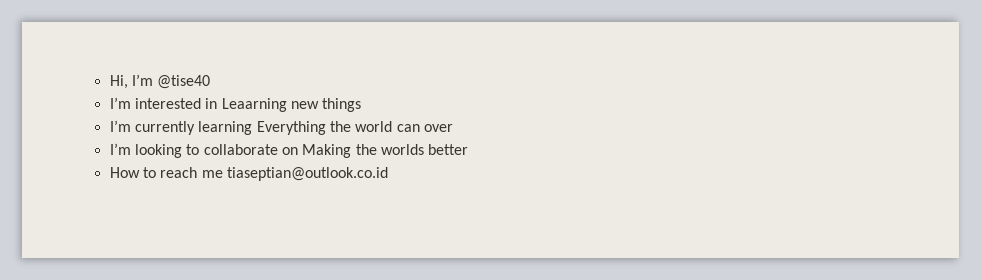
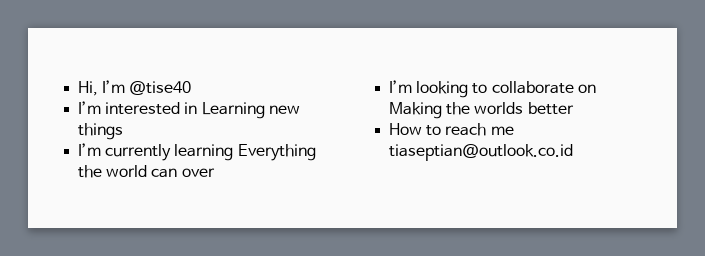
- I’m interested in Leaarning new things
+ I’m interested in Learning new things

